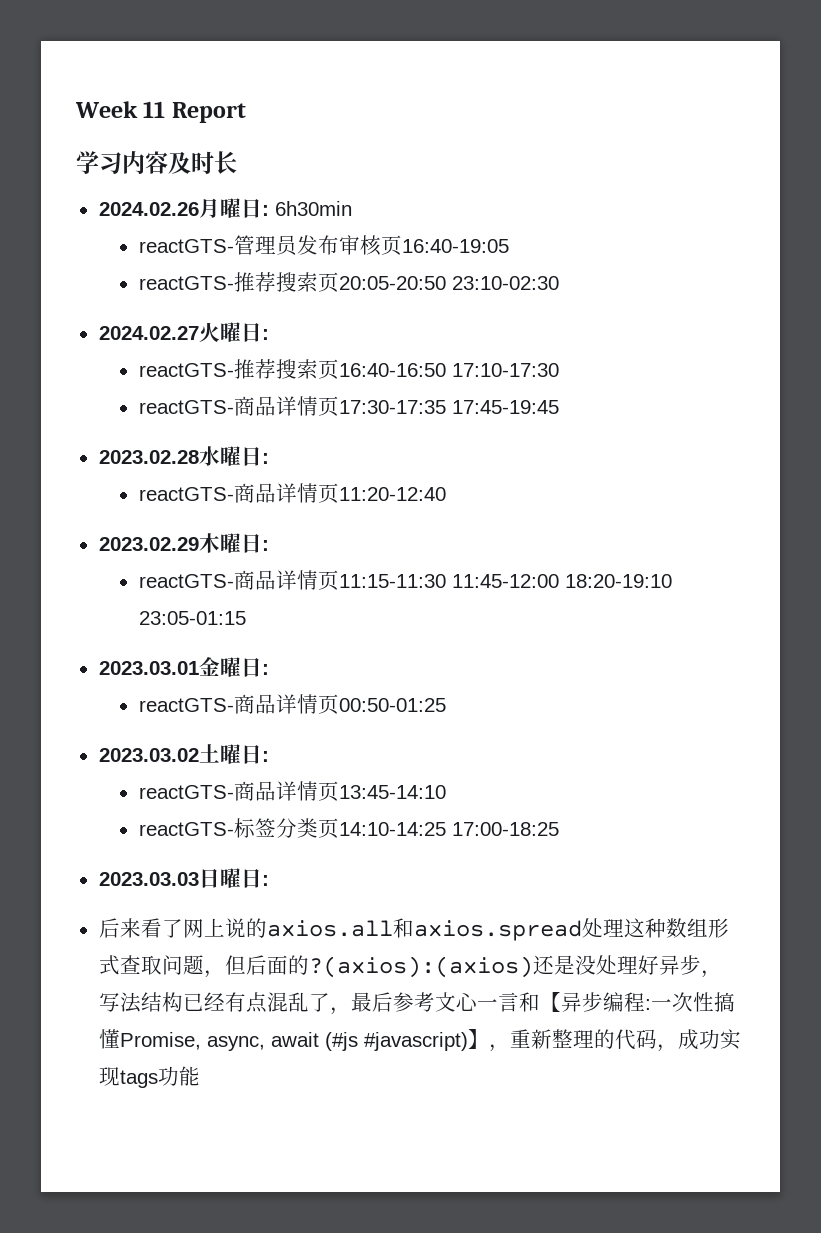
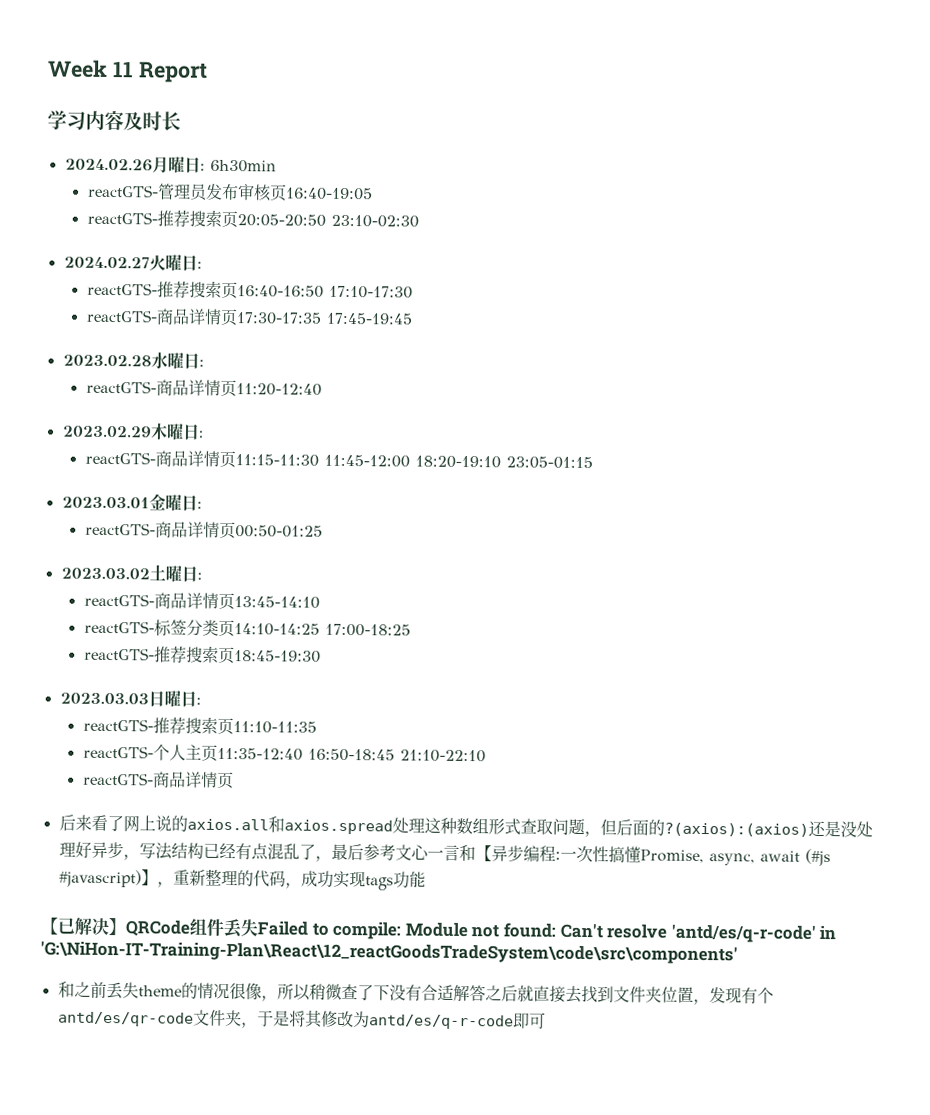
+ reactGTS-推荐搜索页18:45-19:30
+ reactGTS-推荐搜索页11:10-11:35
+ reactGTS-个人主页11:35-12:40 16:50-18:45 21:10-22:10
+ reactGTS-商品详情页
+ 【已解决】QRCode组件丢失Failed to compile: Module not found: Can't resolve 'antd/es/q-r-code' in 'G:\NiHon-IT-Training-Plan\React\12_reactGoodsTradeSystem\code\src\components'
+ 和之前丢失theme的情况很像，所以稍微查了下没有合适解答之后就直接去找到文件夹位置，发现有个antd/es/qr-code文件夹，于是将其修改为antd/es/q-r-code即可

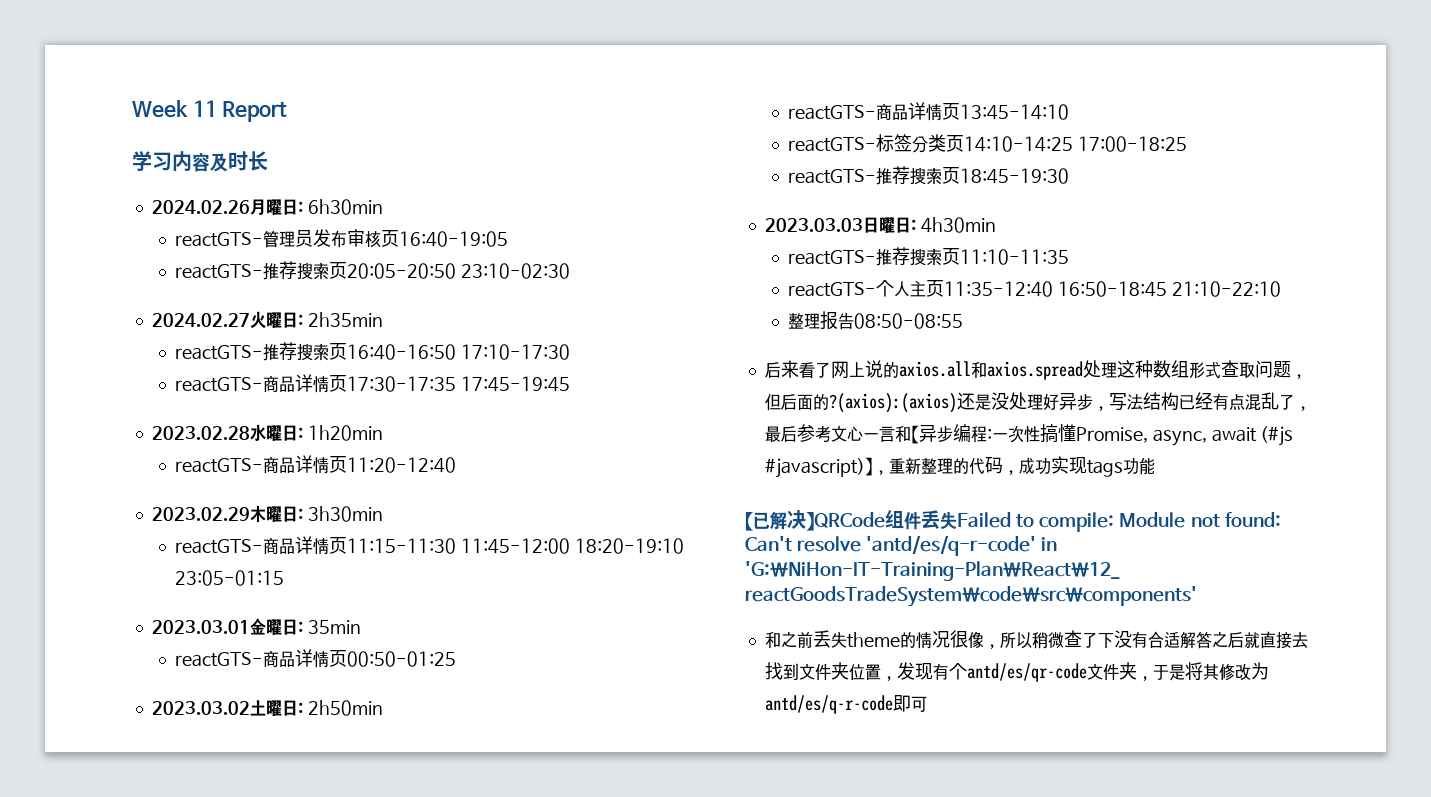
- 2024.02.27火曜日:
+ 2024.02.27火曜日: 2h35min
- 2023.02.28水曜日:
+ 2023.02.28水曜日: 1h20min
- 2023.02.29木曜日:
+ 2023.02.29木曜日: 3h30min
- 2023.03.01金曜日:
+ 2023.03.01金曜日: 35min
- 2023.03.02土曜日:
+ 2023.03.02土曜日: 2h50min
- 2023.03.03日曜日:
+ 2023.03.03日曜日: 4h30min
  reactGTS-个人主页11:35-12:40 16:50-18:45 21:10-22:10
- reactGTS-商品详情页
+ 整理报告08:50-08:55

